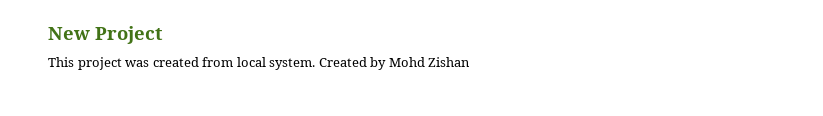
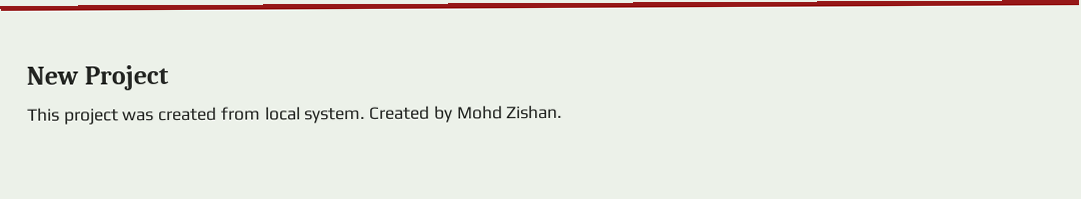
- Created by Mohd Zishan
+ Created by Mohd Zishan.

